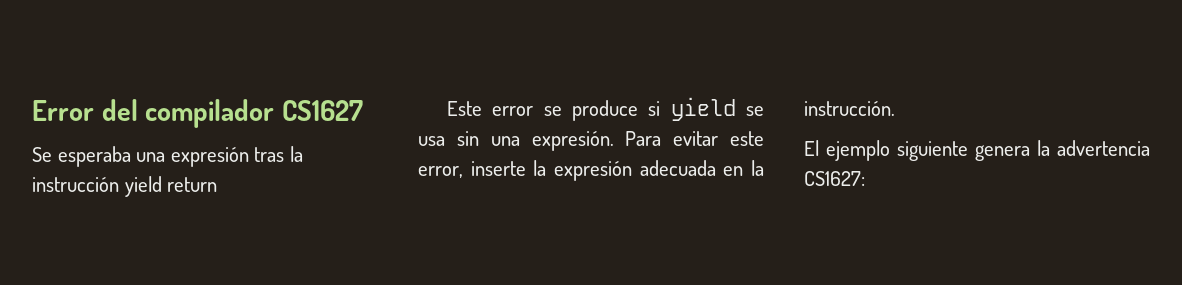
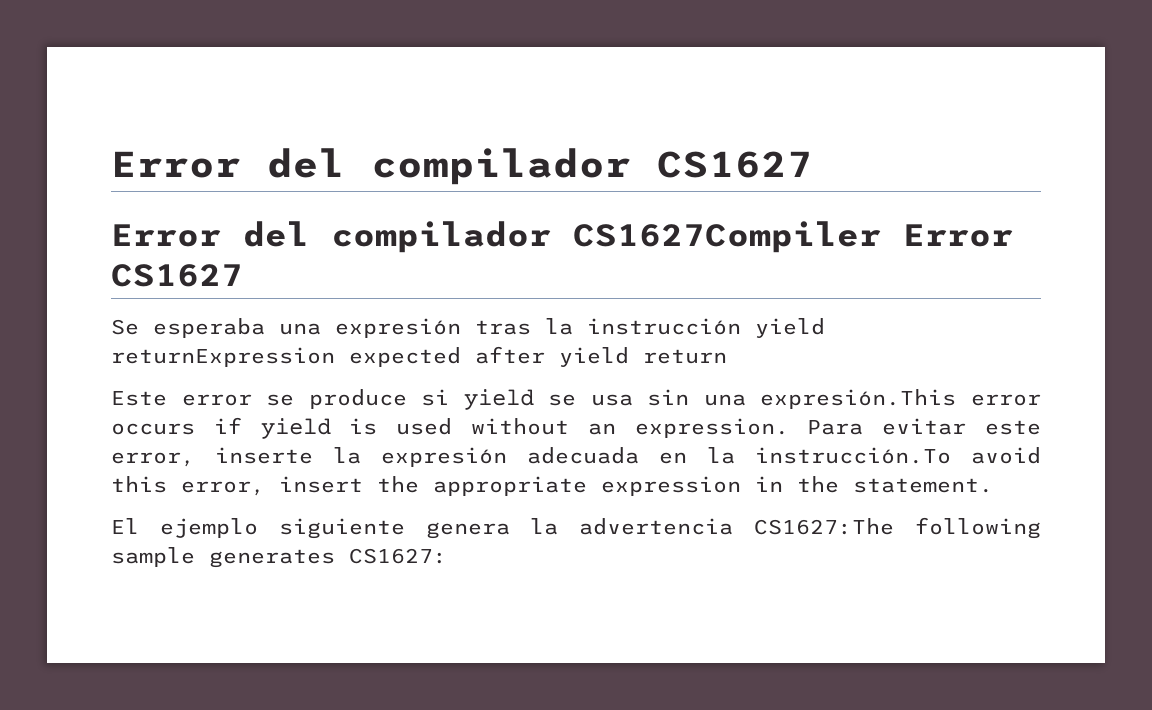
+ Error del compilador CS1627Compiler Error CS1627
- Se esperaba una expresión tras la instrucción yield return
+ Se esperaba una expresión tras la instrucción yield returnExpression expected after yield return
- Este error se produce si yield se usa sin una expresión.
+ Este error se produce si yield se usa sin una expresión.This error occurs if yield is used without an expression.
- Para evitar este error, inserte la expresión adecuada en la instrucción.
+ Para evitar este error, inserte la expresión adecuada en la instrucción.To avoid this error, insert the appropriate expression in the statement.
- El ejemplo siguiente genera la advertencia CS1627:
+ El ejemplo siguiente genera la advertencia CS1627:The following sample generates CS1627:

